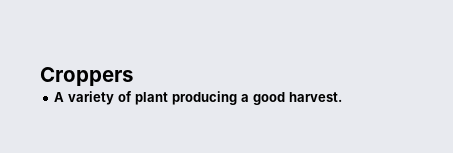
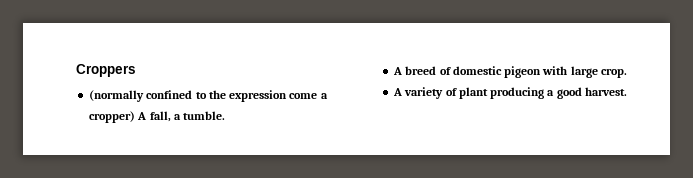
+ (normally confined to the expression come a cropper) A fall, a tumble.
+ A breed of domestic pigeon with large crop.

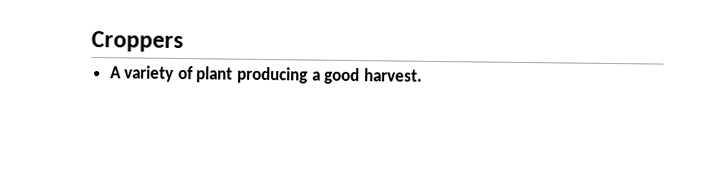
- (normally confined to the expression come a cropper) A fall, a tumble.
- A breed of domestic pigeon with large crop.

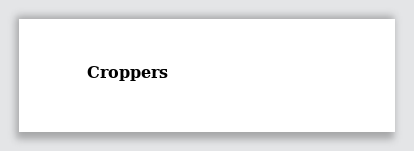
- A variety of plant producing a good harvest.

